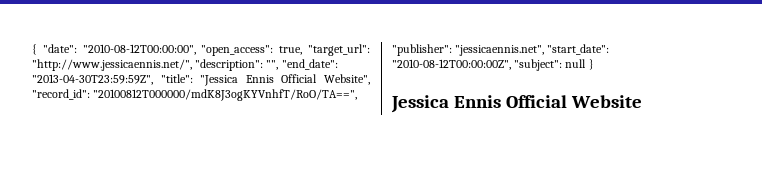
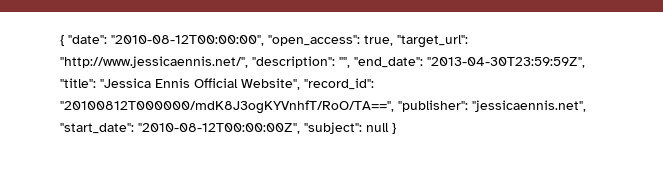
- Jessica Ennis Official Website

